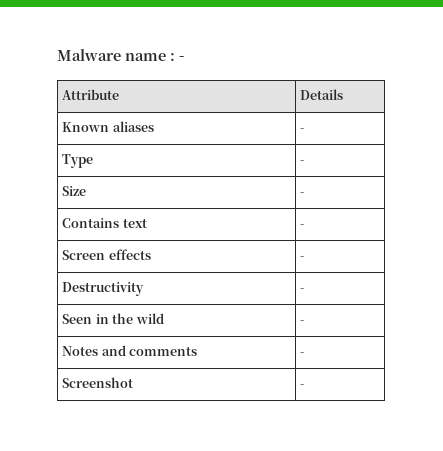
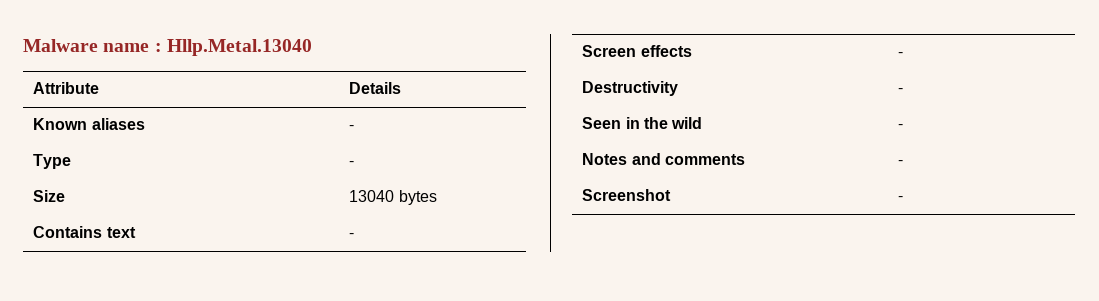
- Malware name : -
+ Malware name : Hllp.Metal.13040
- Size | -
+ Size | 13040 bytes

